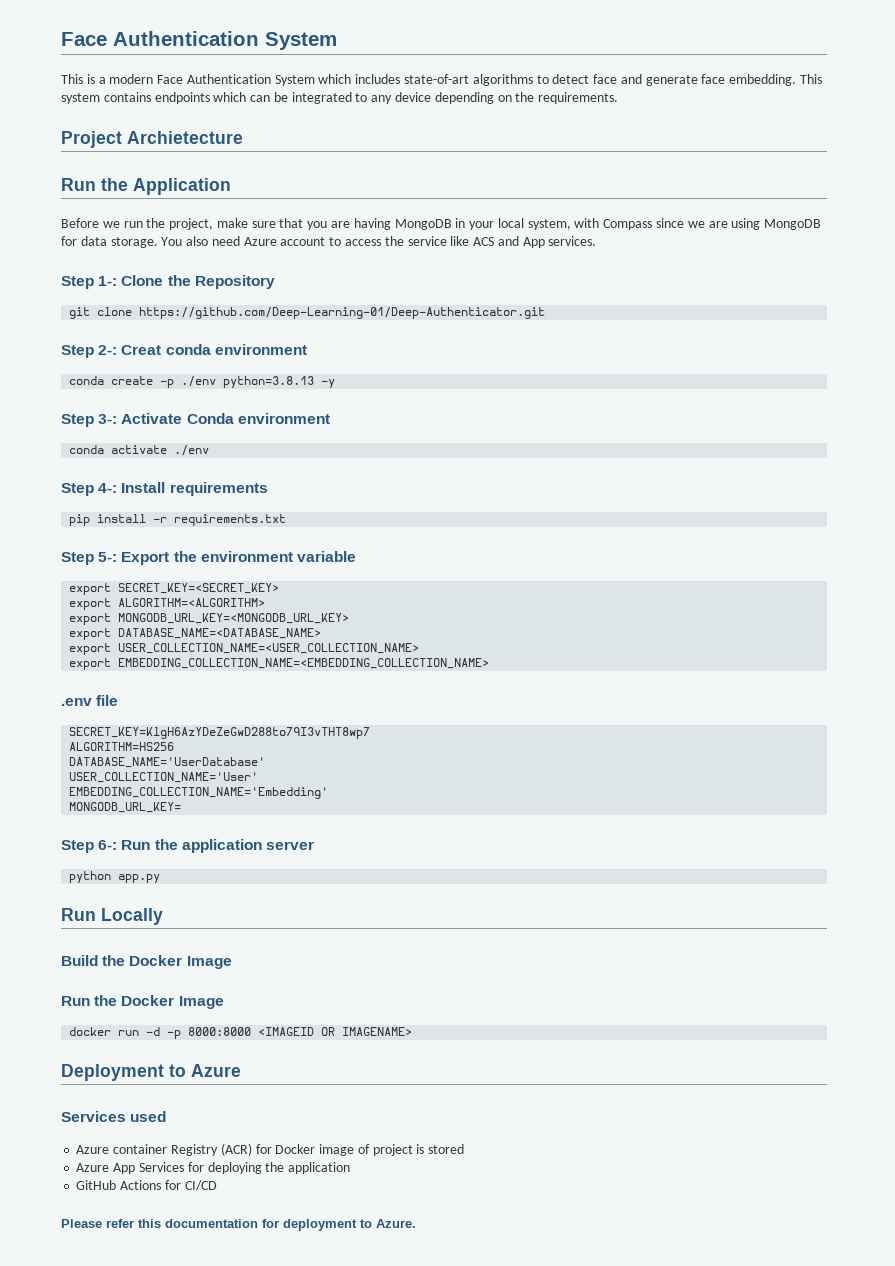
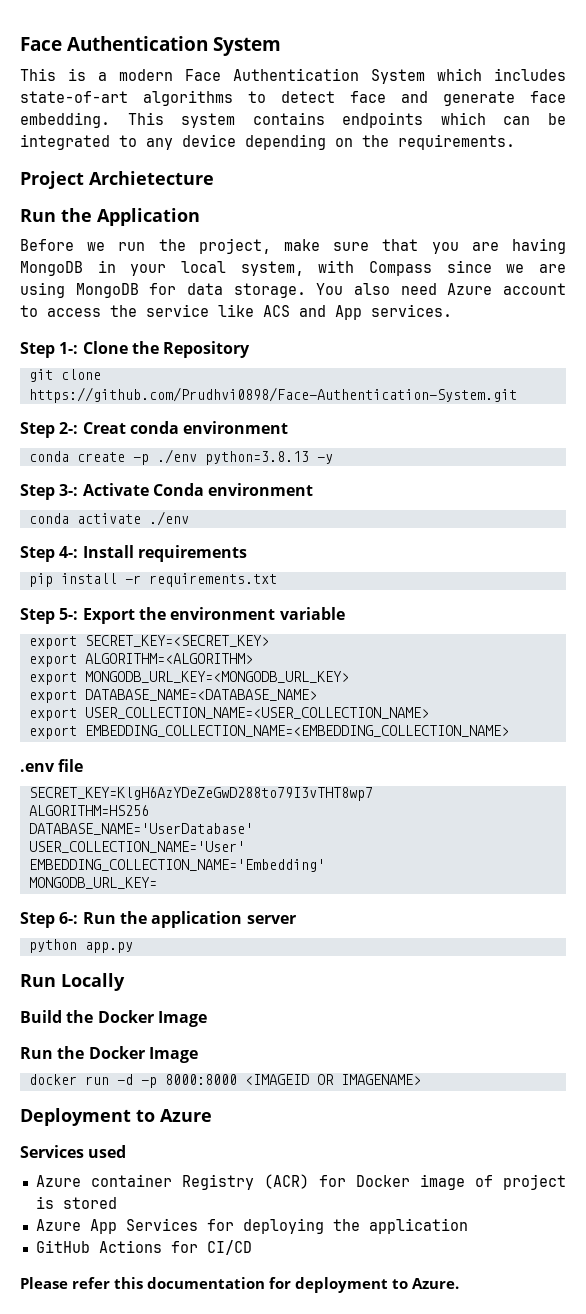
- git clone https://github.com/Deep-Learning-01/Deep-Authenticator.git
+ git clone https://github.com/Prudhvi0898/Face-Authentication-System.git

